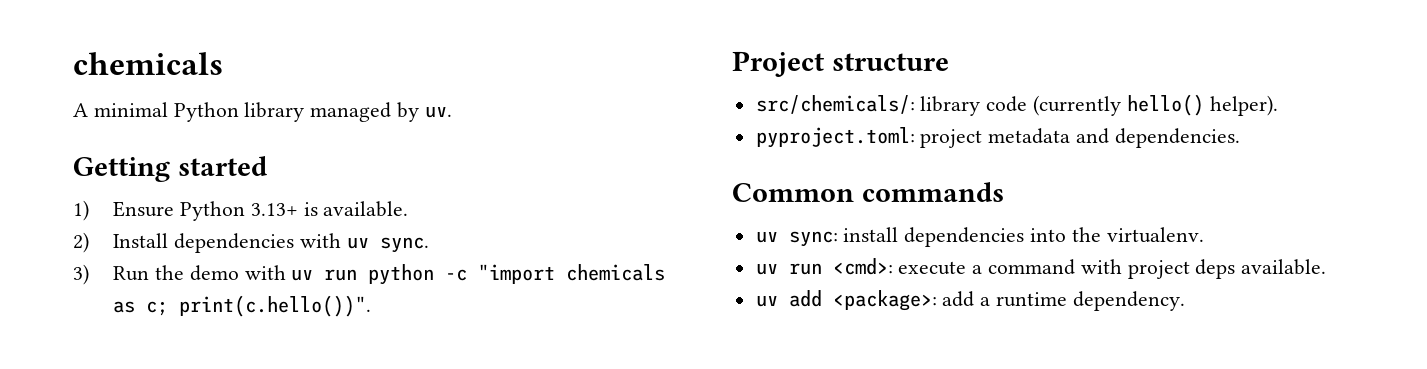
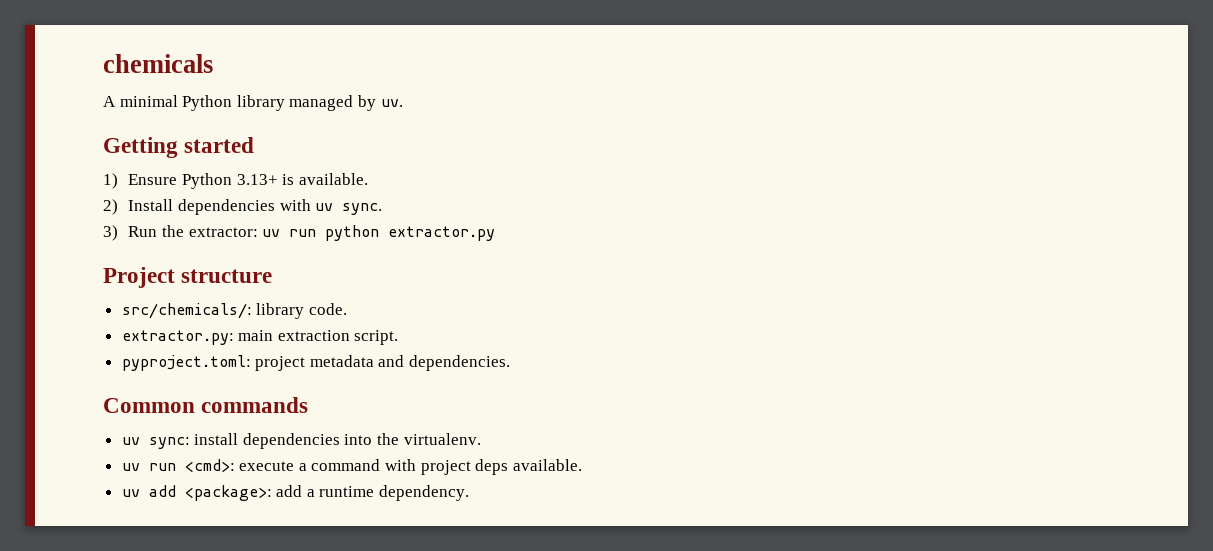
- 3) Run the demo with uv run python -c "import chemicals as c; print(c.hello())".
+ 3) Run the extractor: uv run python extractor.py
- src/chemicals/: library code (currently hello() helper).
+ src/chemicals/: library code.
+ extractor.py: main extraction script.

